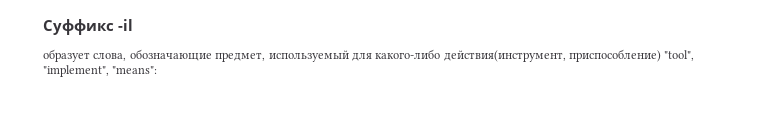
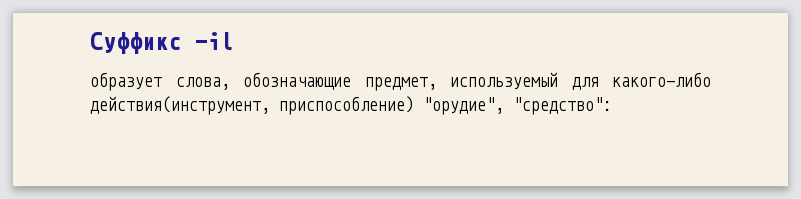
- образует слова, обозначающие предмет, используемый для какого-либо действия(инструмент, приспособление) "tool", "implement", "means":
+ образует слова, обозначающие предмет, используемый для какого-либо действия(инструмент, приспособление) "орудие", "средство":

